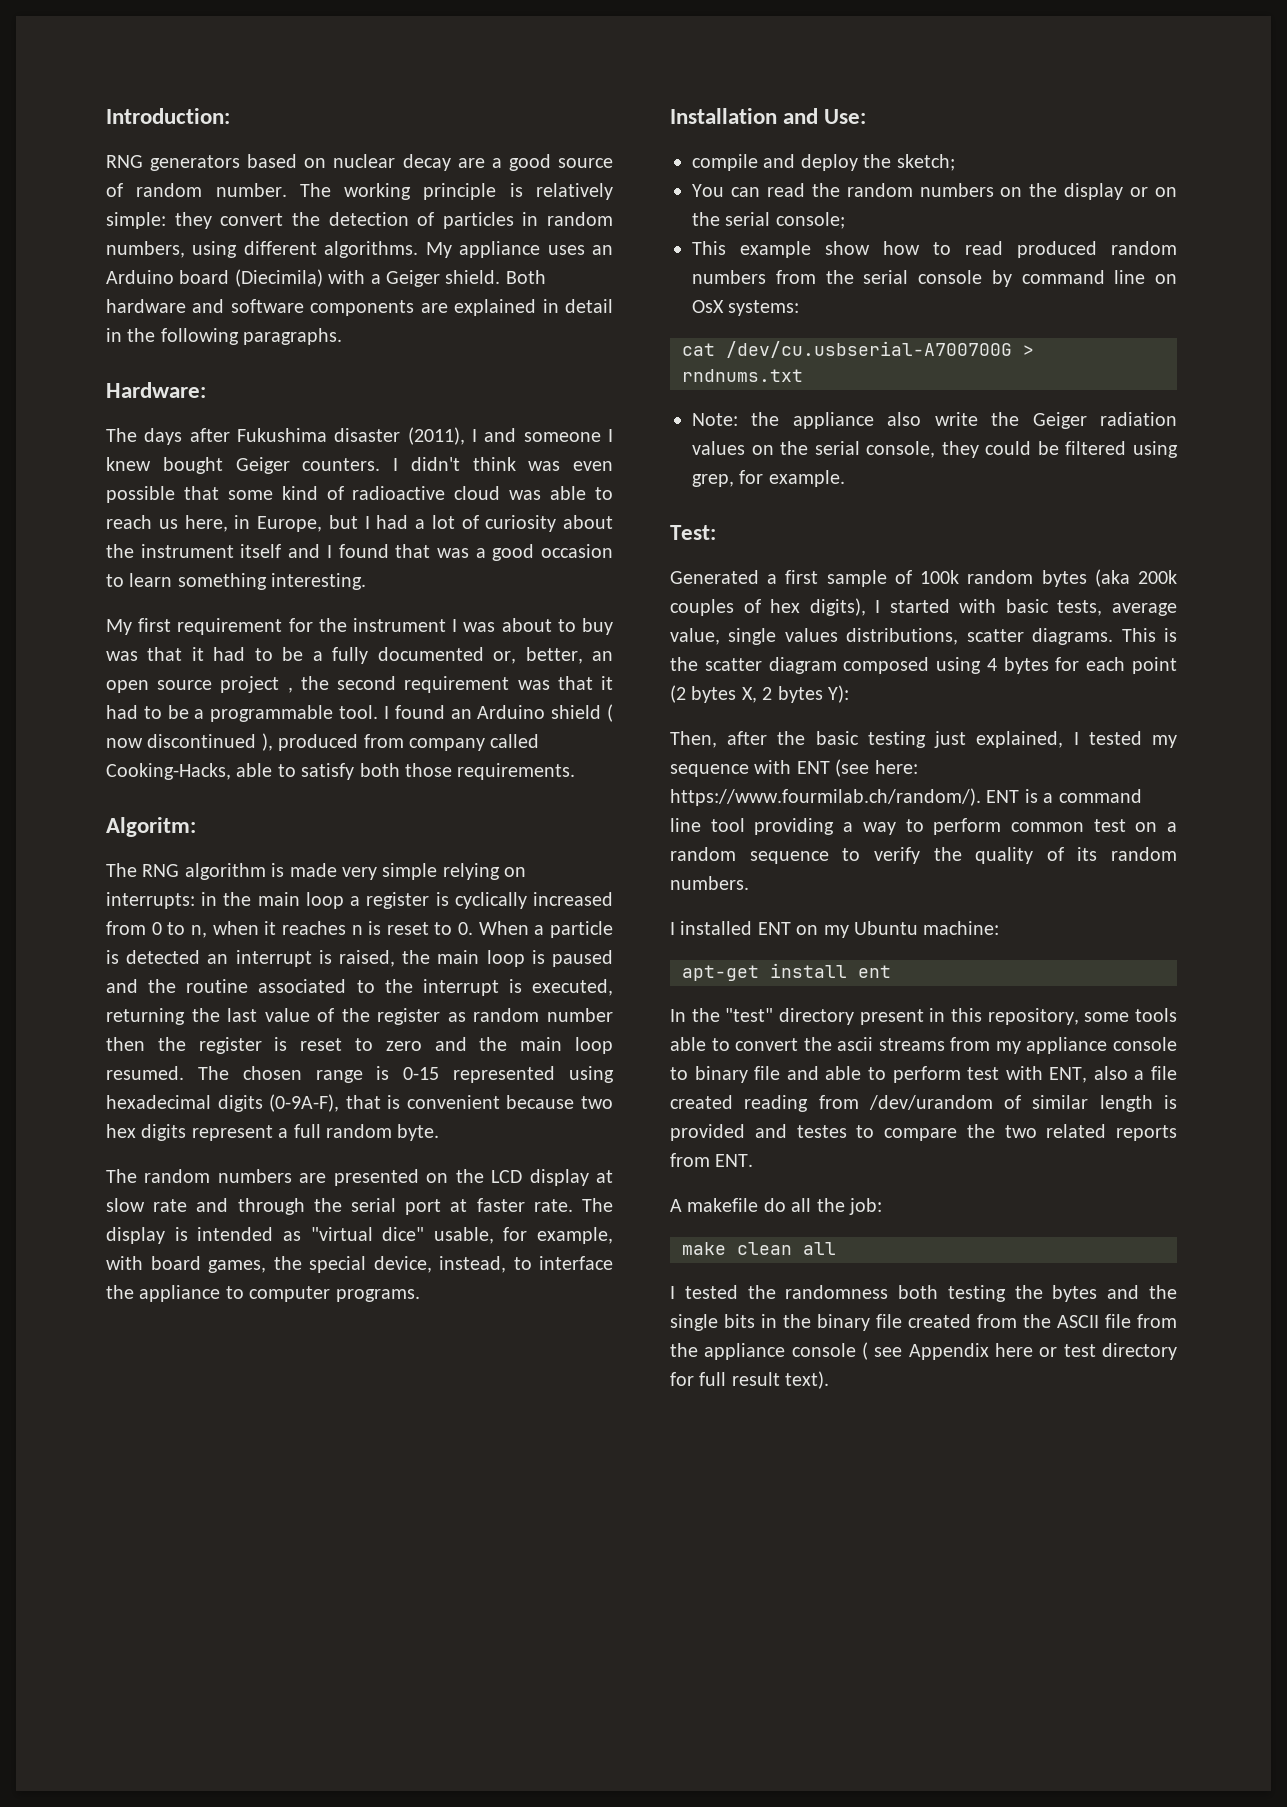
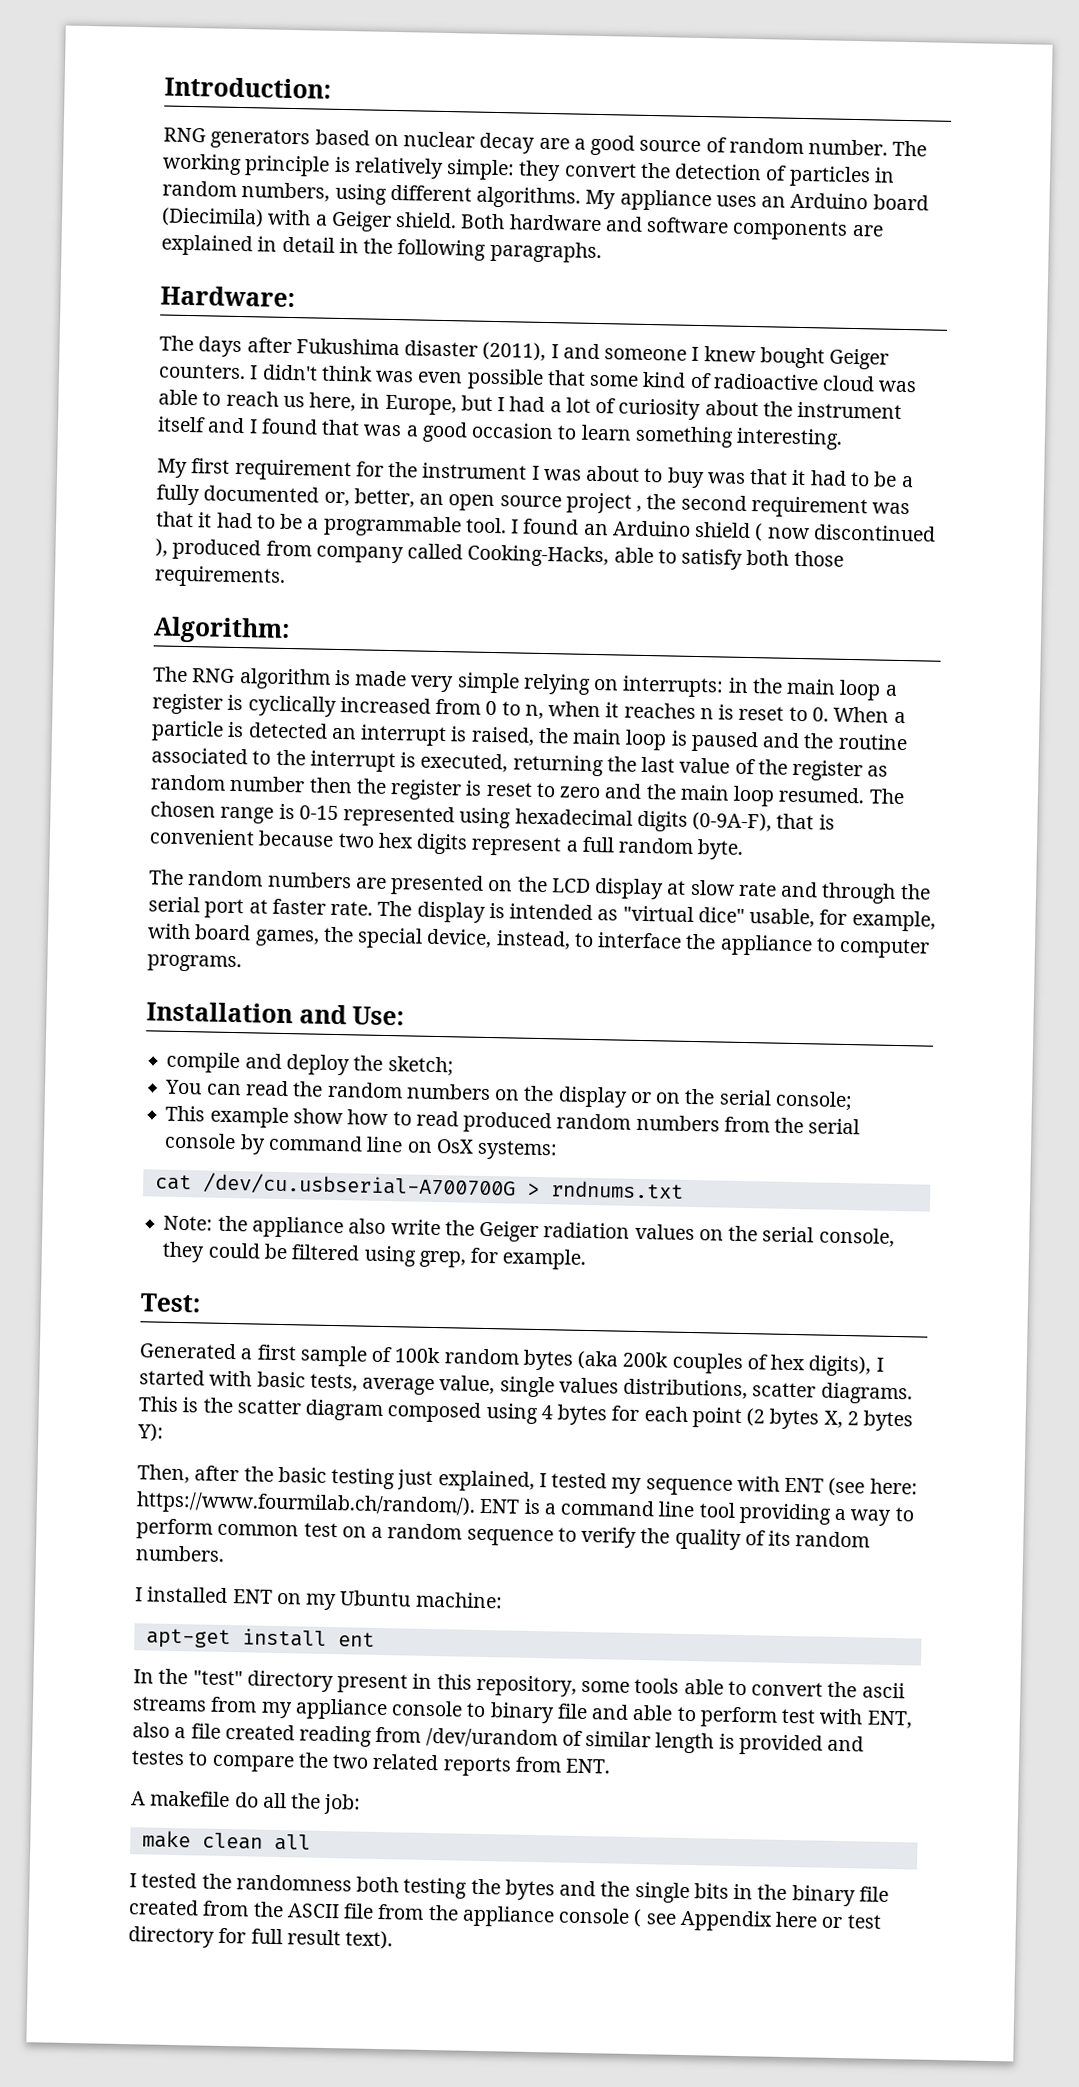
- Algoritm:
+ Algorithm:

